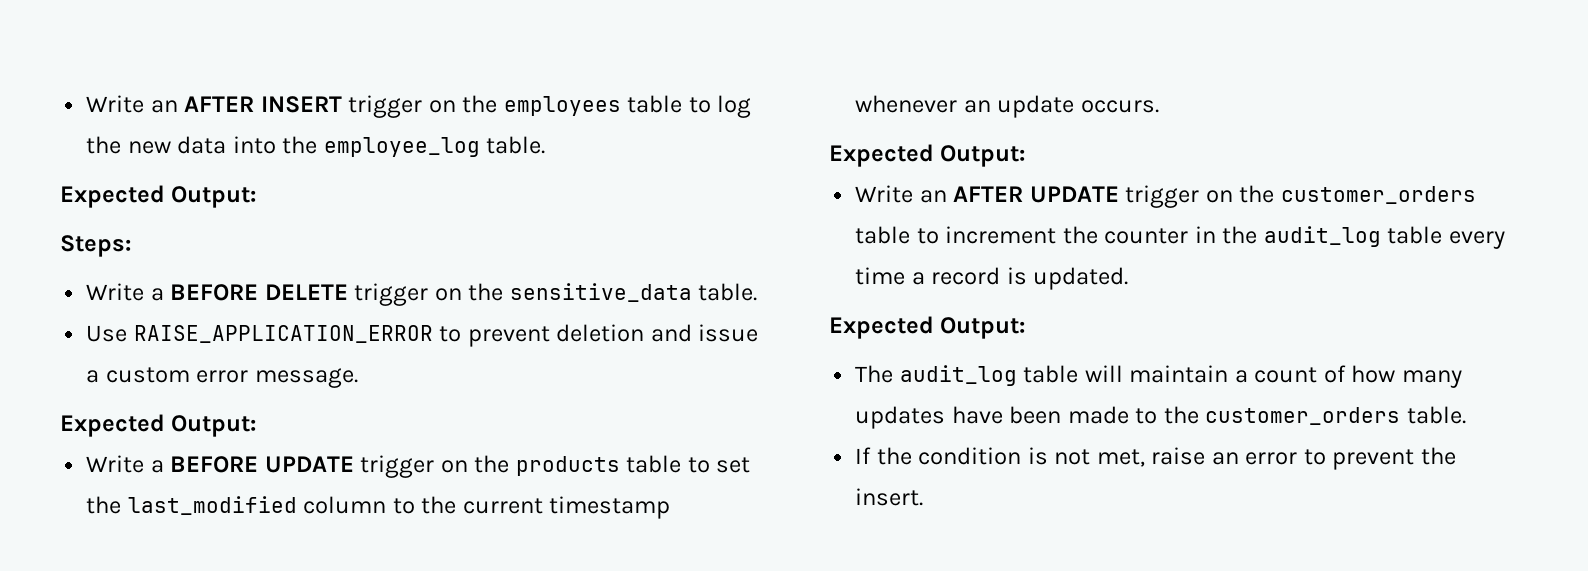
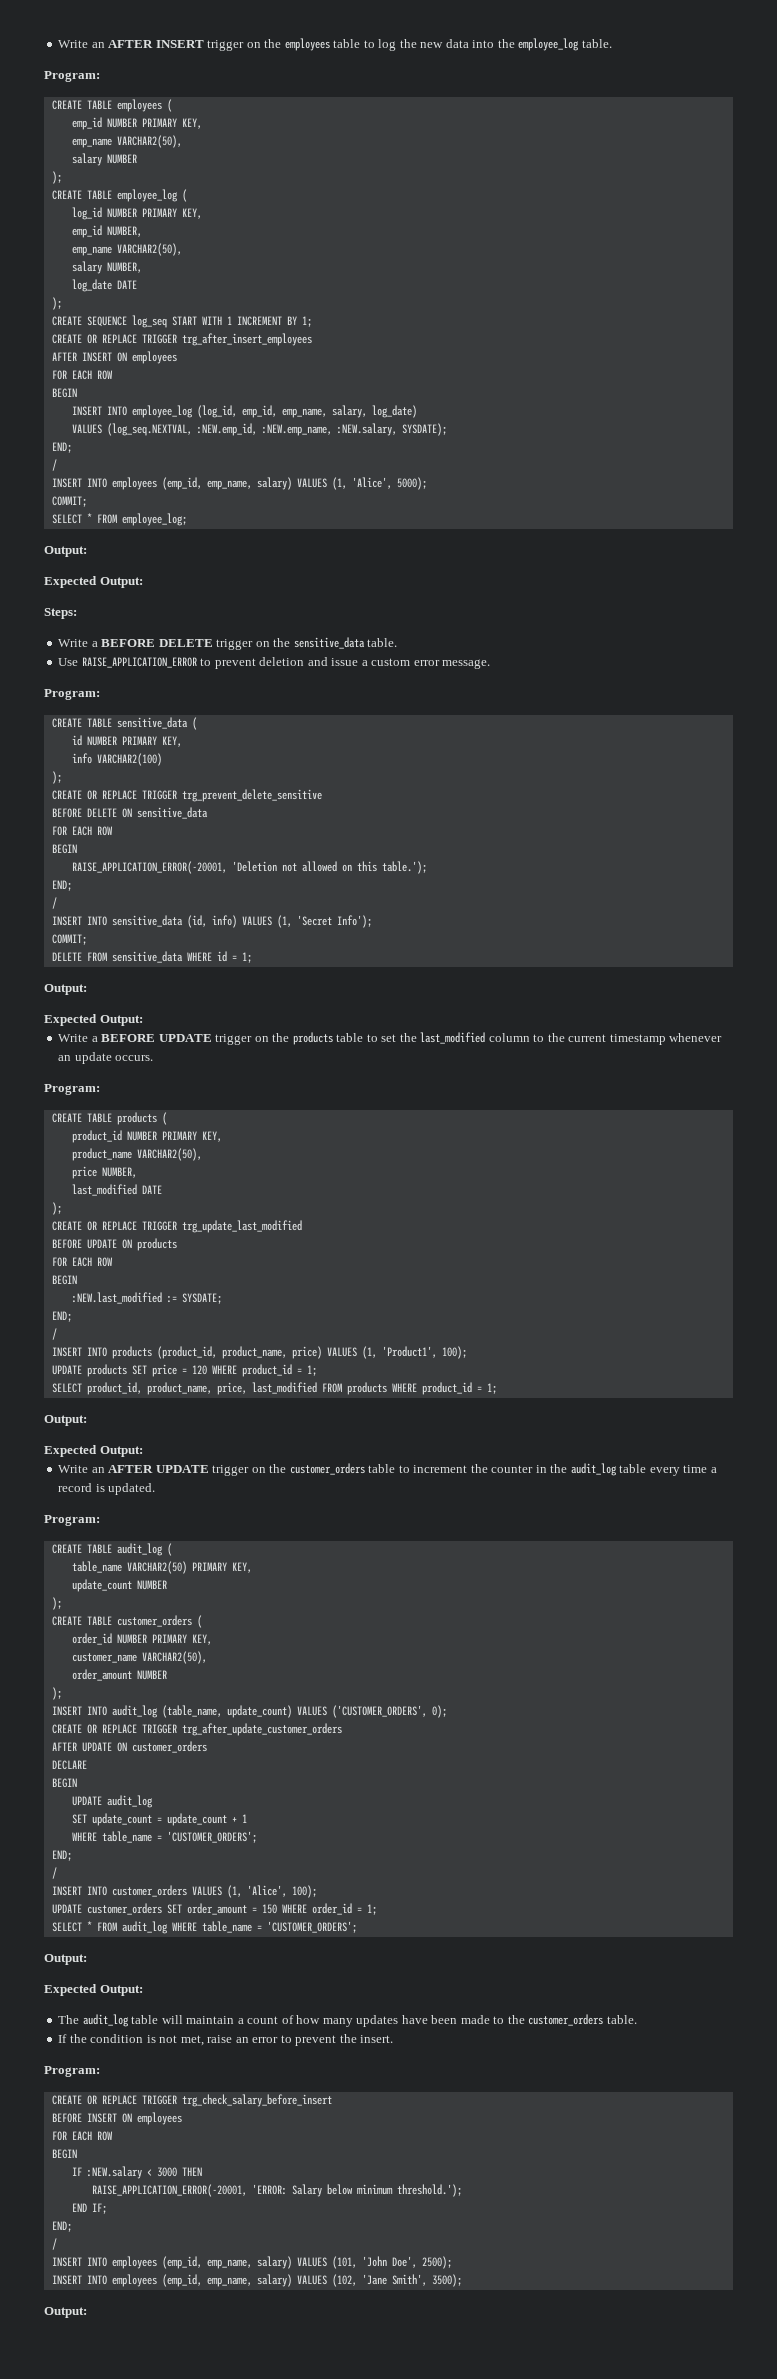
  Write an AFTER INSERT trigger on the employees table to log the new data into the employee_log table.
+ Program:
+ CREATE TABLE employees (
+ emp_id NUMBER PRIMARY KEY,
+ emp_name VARCHAR2(50),
+ salary NUMBER
+ );
+ CREATE TABLE employee_log (
+ log_id NUMBER PRIMARY KEY,
+ emp_id NUMBER,
+ emp_name VARCHAR2(50),
+ salary NUMBER,
+ log_date DATE
+ );
+ CREATE SEQUENCE log_seq START WITH 1 INCREMENT BY 1;
+ CREATE OR REPLACE TRIGGER trg_after_insert_employees
+ AFTER INSERT ON employees
+ FOR EACH ROW
+ BEGIN
+ INSERT INTO employee_log (log_id, emp_id, emp_name, salary, log_date)
+ VALUES (log_seq.NEXTVAL, :NEW.emp_id, :NEW.emp_name, :NEW.salary, SYSDATE);
+ END;
+ /
+ INSERT INTO employees (emp_id, emp_name, salary) VALUES (1, 'Alice', 5000);
+ COMMIT;
+ SELECT * FROM employee_log;
+ Output:
  Use RAISE_APPLICATION_ERROR to prevent deletion and issue a custom error message.
+ Program:
+ CREATE TABLE sensitive_data (
+ id NUMBER PRIMARY KEY,
+ info VARCHAR2(100)
+ );
+ CREATE OR REPLACE TRIGGER trg_prevent_delete_sensitive
+ BEFORE DELETE ON sensitive_data
+ FOR EACH ROW
+ BEGIN
+ RAISE_APPLICATION_ERROR(-20001, 'Deletion not allowed on this table.');
+ END;
+ /
+ INSERT INTO sensitive_data (id, info) VALUES (1, 'Secret Info');
+ COMMIT;
+ DELETE FROM sensitive_data WHERE id = 1;
+ Output:
  Write a BEFORE UPDATE trigger on the products table to set the last_modified column to the current timestamp whenever an update occurs.
+ Program:
+ CREATE TABLE products (
+ product_id NUMBER PRIMARY KEY,
+ product_name VARCHAR2(50),
+ price NUMBER,
+ last_modified DATE
+ );
+ CREATE OR REPLACE TRIGGER trg_update_last_modified
+ BEFORE UPDATE ON products
+ FOR EACH ROW
+ BEGIN
+ :NEW.last_modified := SYSDATE;
+ END;
+ /
+ INSERT INTO products (product_id, product_name, price) VALUES (1, 'Product1', 100);
+ UPDATE products SET price = 120 WHERE product_id = 1;
+ SELECT product_id, product_name, price, last_modified FROM products WHERE product_id = 1;
+ Output:
  Write an AFTER UPDATE trigger on the customer_orders table to increment the counter in the audit_log table every time a record is updated.
+ Program:
+ CREATE TABLE audit_log (
+ table_name VARCHAR2(50) PRIMARY KEY,
+ update_count NUMBER
+ );
+ CREATE TABLE customer_orders (
+ order_id NUMBER PRIMARY KEY,
+ customer_name VARCHAR2(50),
+ order_amount NUMBER
+ );
+ INSERT INTO audit_log (table_name, update_count) VALUES ('CUSTOMER_ORDERS', 0);
+ CREATE OR REPLACE TRIGGER trg_after_update_customer_orders
+ AFTER UPDATE ON customer_orders
+ DECLARE
+ BEGIN
+ UPDATE audit_log
+ SET update_count = update_count + 1
+ WHERE table_name = 'CUSTOMER_ORDERS';
+ END;
+ /
+ INSERT INTO customer_orders VALUES (1, 'Alice', 100);
+ UPDATE customer_orders SET order_amount = 150 WHERE order_id = 1;
+ SELECT * FROM audit_log WHERE table_name = 'CUSTOMER_ORDERS';
+ Output:
  If the condition is not met, raise an error to prevent the insert.
+ Program:
+ CREATE OR REPLACE TRIGGER trg_check_salary_before_insert
+ BEFORE INSERT ON employees
+ FOR EACH ROW
+ BEGIN
+ IF :NEW.salary < 3000 THEN
+ RAISE_APPLICATION_ERROR(-20001, 'ERROR: Salary below minimum threshold.');
+ END IF;
+ END;
+ /
+ INSERT INTO employees (emp_id, emp_name, salary) VALUES (101, 'John Doe', 2500);
+ INSERT INTO employees (emp_id, emp_name, salary) VALUES (102, 'Jane Smith', 3500);
+ Output:

